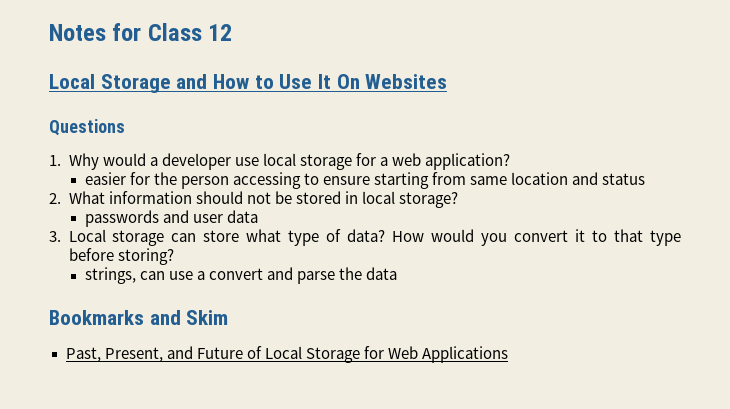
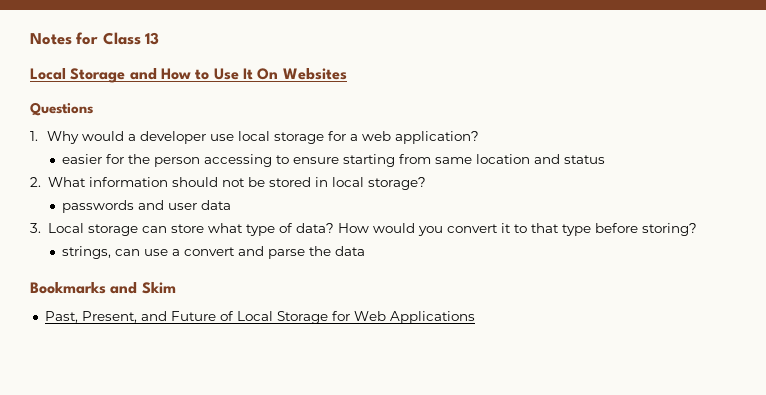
- Notes for Class 12
+ Notes for Class 13

